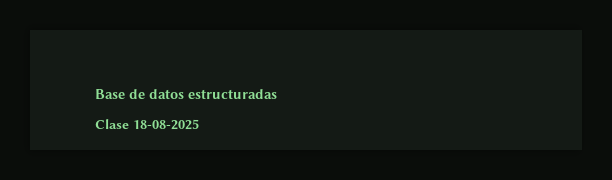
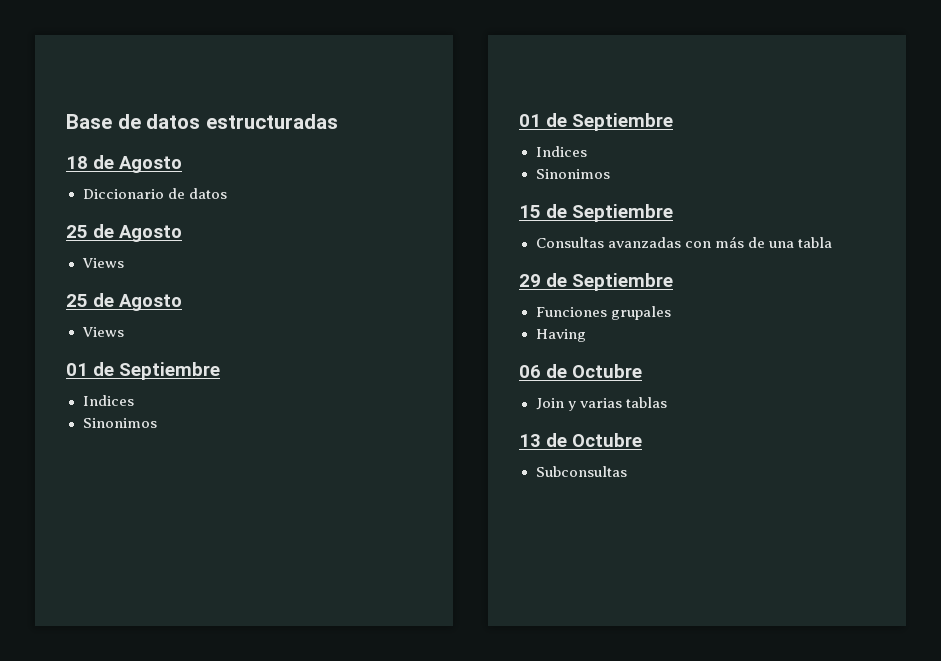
- Clase 18-08-2025
+ 18 de Agosto
+ Diccionario de datos
+ 25 de Agosto
+ Views
+ 25 de Agosto
+ Views
+ 01 de Septiembre
+ Indices
+ Sinonimos
+ 01 de Septiembre
+ Indices
+ Sinonimos
+ 15 de Septiembre
+ Consultas avanzadas con más de una tabla
+ 29 de Septiembre
+ Funciones grupales
+ Having
+ 06 de Octubre
+ Join y varias tablas
+ 13 de Octubre
+ Subconsultas

